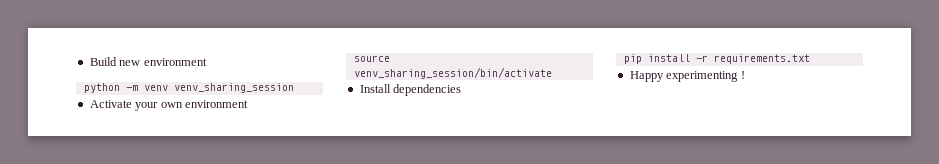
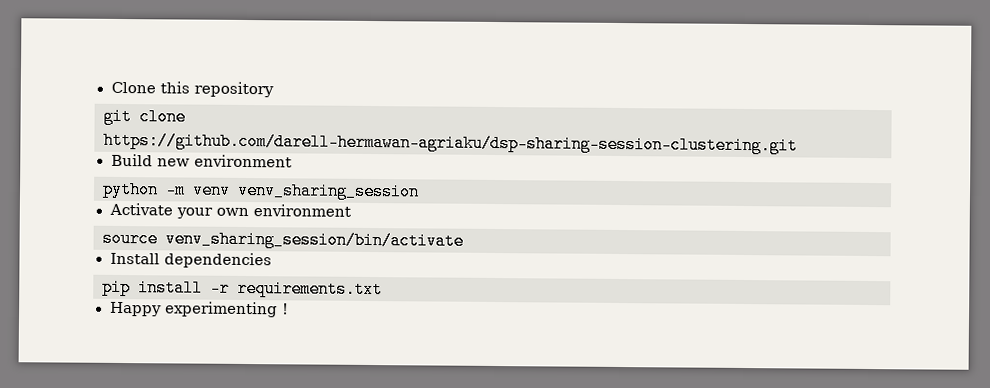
+ Clone this repository
+ git clone https://github.com/darell-hermawan-agriaku/dsp-sharing-session-clustering.git

